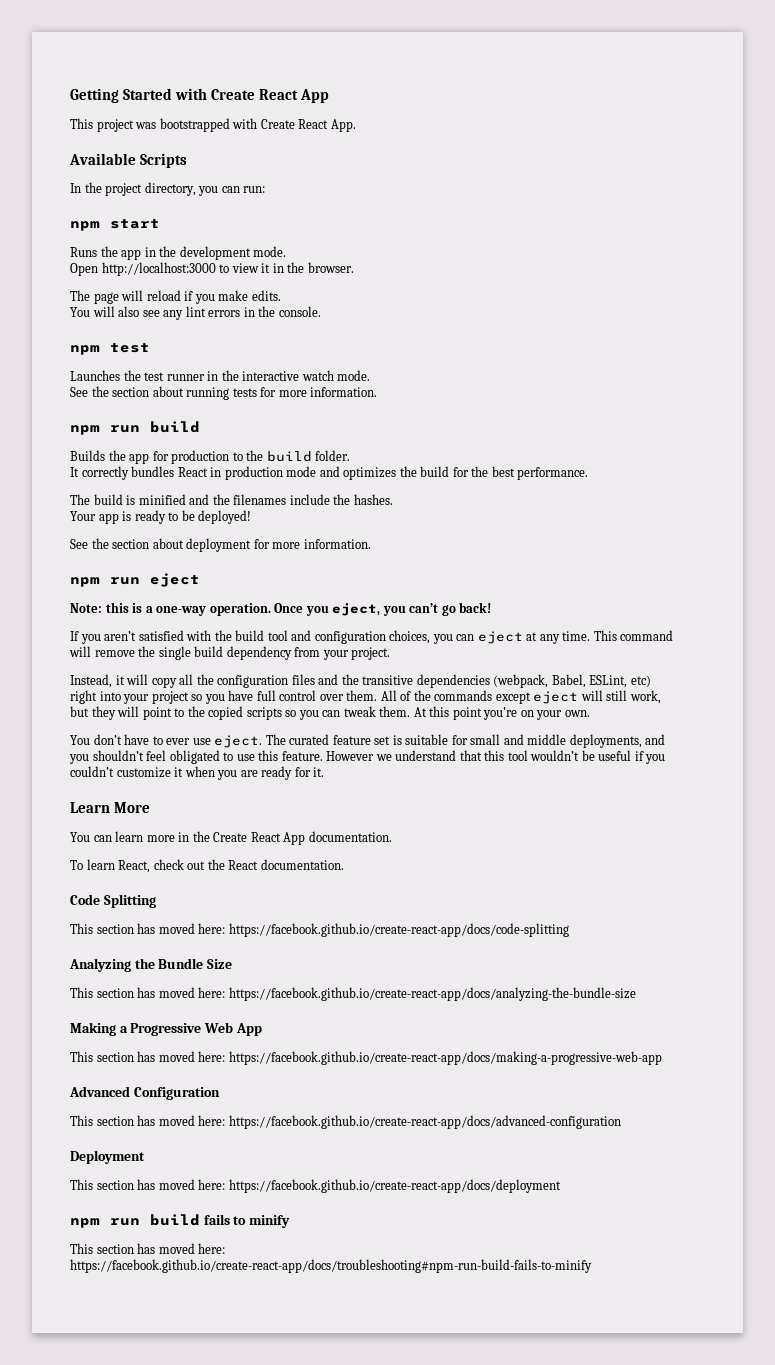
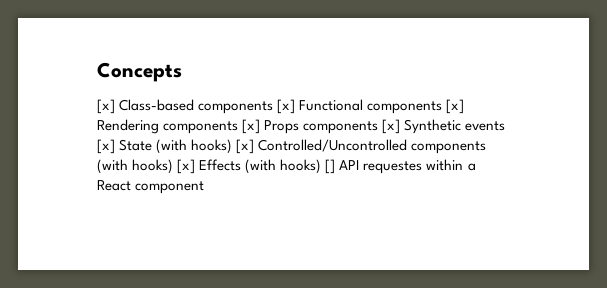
- Getting Started with Create React App
- This project was bootstrapped with Create React App.
- Available Scripts
- In the project directory, you can run:
- npm start
- Runs the app in the development mode.
- Open http://localhost:3000 to view it in the browser.
- The page will reload if you make edits.
- You will also see any lint errors in the console.
- npm test
- Launches the test runner in the interactive watch mode.
- See the section about running tests for more information.
- npm run build
- Builds the app for production to the build folder.
- It correctly bundles React in production mode and optimizes the build for the best performance.
- The build is minified and the filenames include the hashes.
- Your app is ready to be deployed!
- See the section about deployment for more information.
- npm run eject
- Note: this is a one-way operation. Once you eject, you can’t go back!
- If you aren’t satisfied with the build tool and configuration choices, you can eject at any time. This command will remove the single build dependency from your project.
- Instead, it will copy all the configuration files and the transitive dependencies (webpack, Babel, ESLint, etc) right into your project so you have full control over them. All of the commands except eject will still work, but they will point to the copied scripts so you can tweak them. At this point you’re on your own.
- You don’t have to ever use eject. The curated feature set is suitable for small and middle deployments, and you shouldn’t feel obligated to use this feature. However we understand that this tool wouldn’t be useful if you couldn’t customize it when you are ready for it.
- Learn More
- You can learn more in the Create React App documentation.
- To learn React, check out the React documentation.
- Code Splitting
- This section has moved here: https://facebook.github.io/create-react-app/docs/code-splitting
- Analyzing the Bundle Size
- This section has moved here: https://facebook.github.io/create-react-app/docs/analyzing-the-bundle-size
- Making a Progressive Web App
- This section has moved here: https://facebook.github.io/create-react-app/docs/making-a-progressive-web-app
- Advanced Configuration
- This section has moved here: https://facebook.github.io/create-react-app/docs/advanced-configuration
- Deployment
- This section has moved here: https://facebook.github.io/create-react-app/docs/deployment
- npm run build fails to minify
- This section has moved here: https://facebook.github.io/create-react-app/docs/troubleshooting#npm-run-build-fails-to-minify
+ Concepts
+ [x] Class-based components [x] Functional components [x] Rendering components [x] Props components [x] Synthetic events [x] State (with hooks) [x] Controlled/Uncontrolled components (with hooks) [x] Effects (with hooks) [] API requestes within a React component

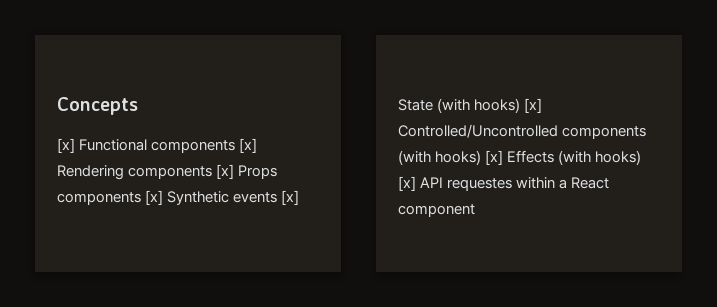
- [x] Class-based components [x] Functional components [x] Rendering components [x] Props components [x] Synthetic events [x] State (with hooks) [x] Controlled/Uncontrolled components (with hooks) [x] Effects (with hooks) [] API requestes within a React component
+ [x] Functional components [x] Rendering components [x] Props components [x] Synthetic events [x] State (with hooks) [x] Controlled/Uncontrolled components (with hooks) [x] Effects (with hooks) [x] API requestes within a React component

